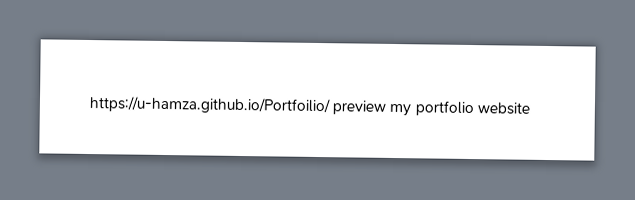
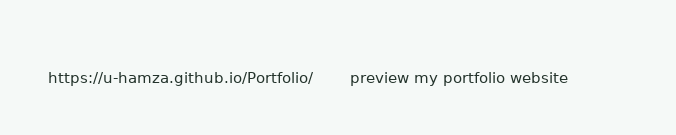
- https://u-hamza.github.io/Portfoilio/ preview my portfolio website
+ https://u-hamza.github.io/Portfolio/ preview my portfolio website

